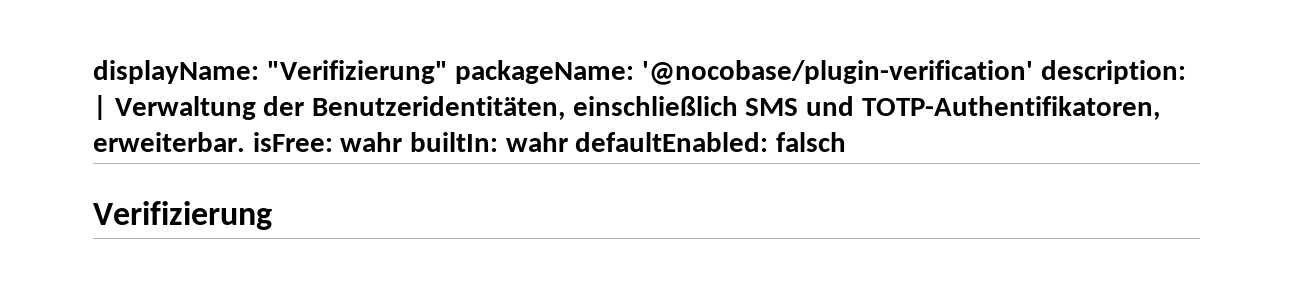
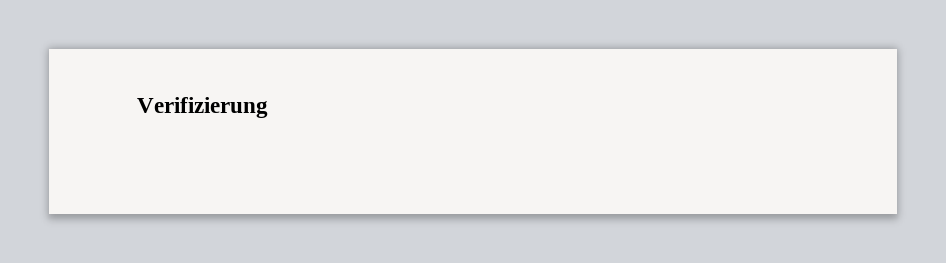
- displayName: "Verifizierung" packageName: '@nocobase/plugin-verification' description: | Verwaltung der Benutzeridentitäten, einschließlich SMS und TOTP-Authentifikatoren, erweiterbar. isFree: wahr builtIn: wahr defaultEnabled: falsch

